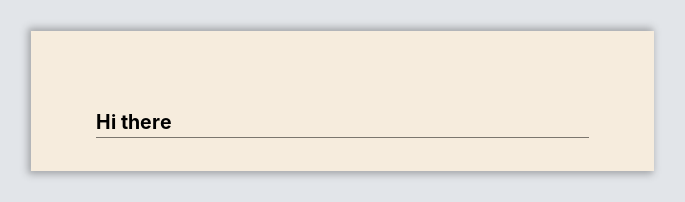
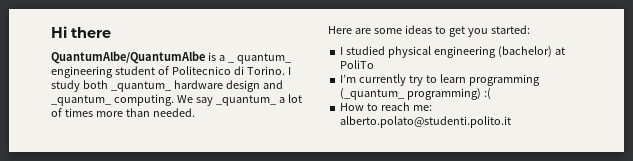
+ QuantumAlbe/QuantumAlbe is a _ quantum_ engineering student of Politecnico di Torino. I study both _quantum_ hardware design and _quantum_ computing. We say _quantum_ a lot of times more than needed.
+ Here are some ideas to get you started:
+ I studied physical engineering (bachelor) at PoliTo
+ I’m currently try to learn programming (_quantum_ programming) :(
+ How to reach me: alberto.polato@studenti.polito.it

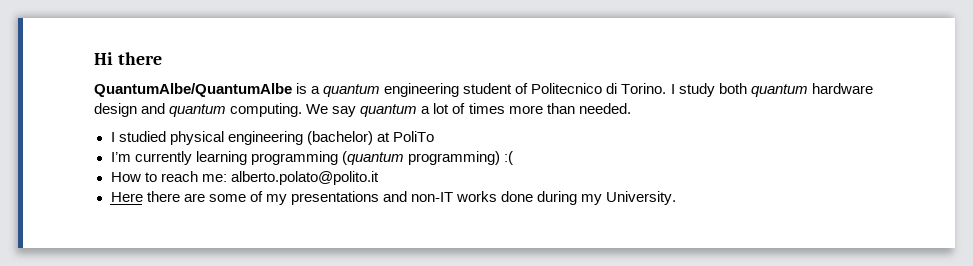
- QuantumAlbe/QuantumAlbe is a _ quantum_ engineering student of Politecnico di Torino.
+ QuantumAlbe/QuantumAlbe is a quantum engineering student of Politecnico di Torino.
- I study both _quantum_ hardware design and _quantum_ computing.
+ I study both quantum hardware design and quantum computing.
- We say _quantum_ a lot of times more than needed.
+ We say quantum a lot of times more than needed.
- Here are some ideas to get you started:
- I’m currently try to learn programming (_quantum_ programming) :(
+ I’m currently learning programming (quantum programming) :(
- How to reach me: alberto.polato@studenti.polito.it
+ How to reach me: alberto.polato@polito.it
+ Here there are some of my presentations and non-IT works done during my University.

